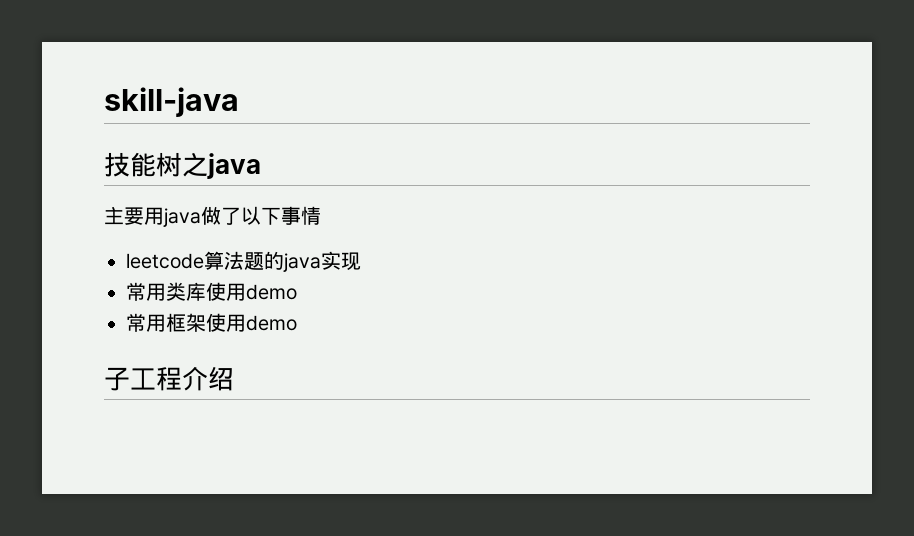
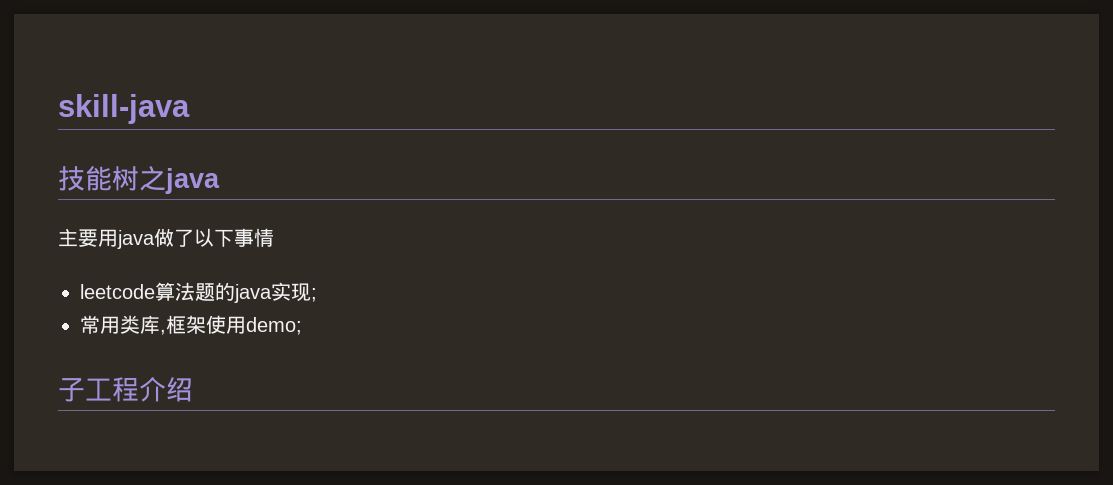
- leetcode算法题的java实现
+ leetcode算法题的java实现;
- 常用类库使用demo
- 常用框架使用demo
+ 常用类库,框架使用demo;

